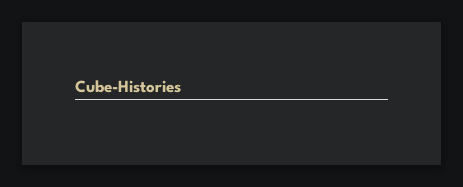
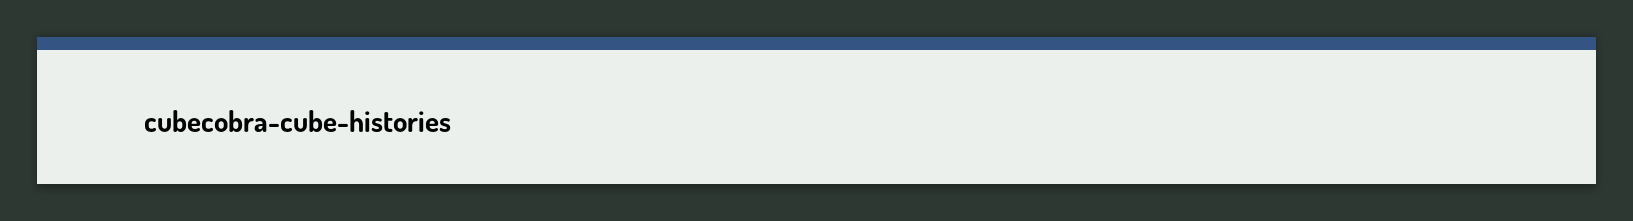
- Cube-Histories
+ cubecobra-cube-histories

